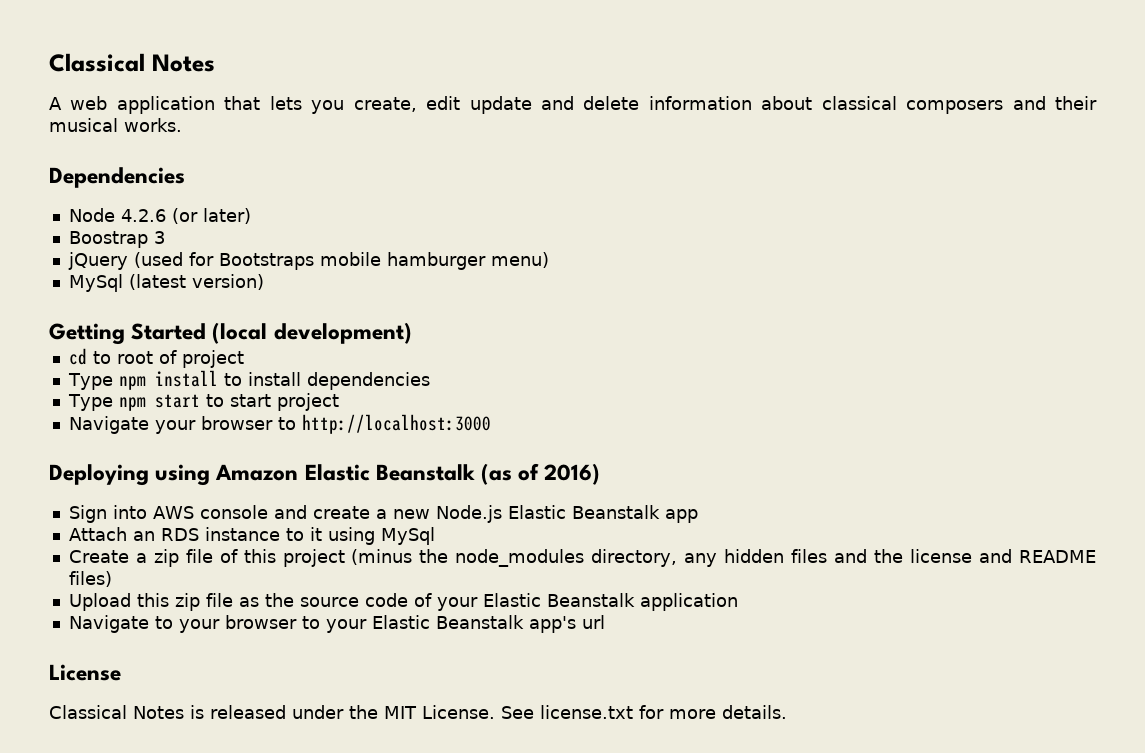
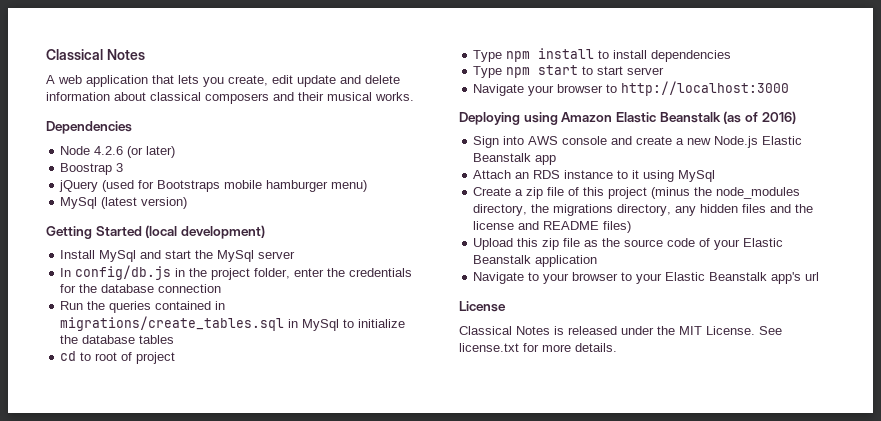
+ Install MySql and start the MySql server
+ In config/db.js in the project folder, enter the credentials for the database connection
+ Run the queries contained in migrations/create_tables.sql in MySql to initialize the database tables
- Type npm start to start project
+ Type npm start to start server
- Create a zip file of this project (minus the node_modules directory, any hidden files and the license and README files)
+ Create a zip file of this project (minus the node_modules directory, the migrations directory, any hidden files and the license and README files)

